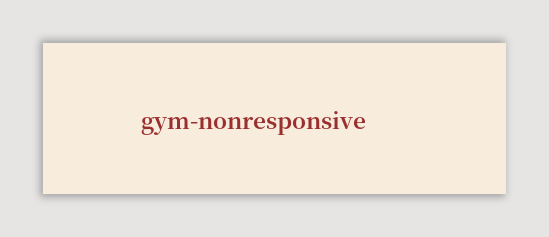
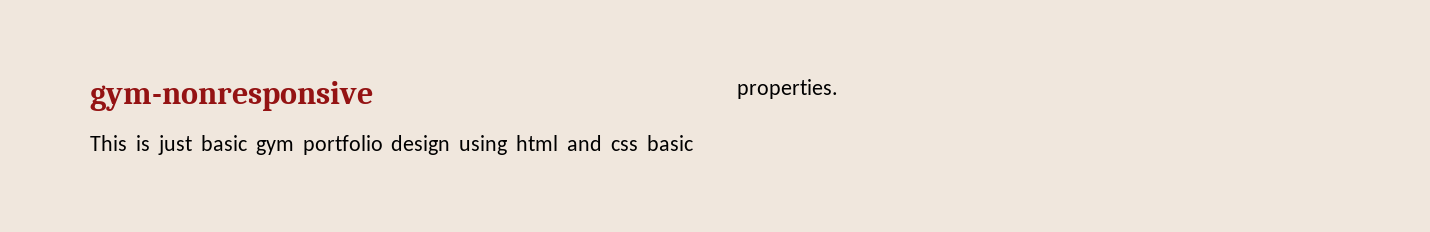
+ This is just basic gym portfolio design using html and css basic properties.

